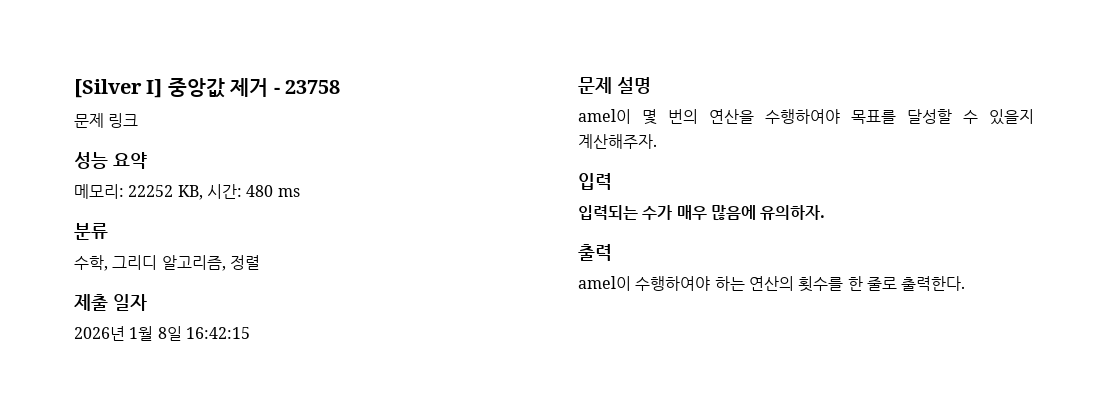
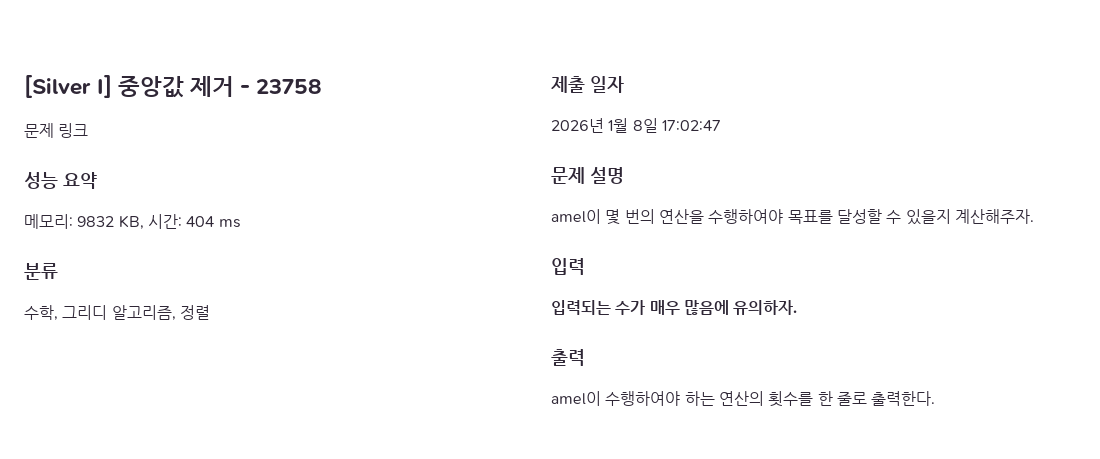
- 메모리: 22252 KB, 시간: 480 ms
+ 메모리: 9832 KB, 시간: 404 ms
- 2026년 1월 8일 16:42:15
+ 2026년 1월 8일 17:02:47

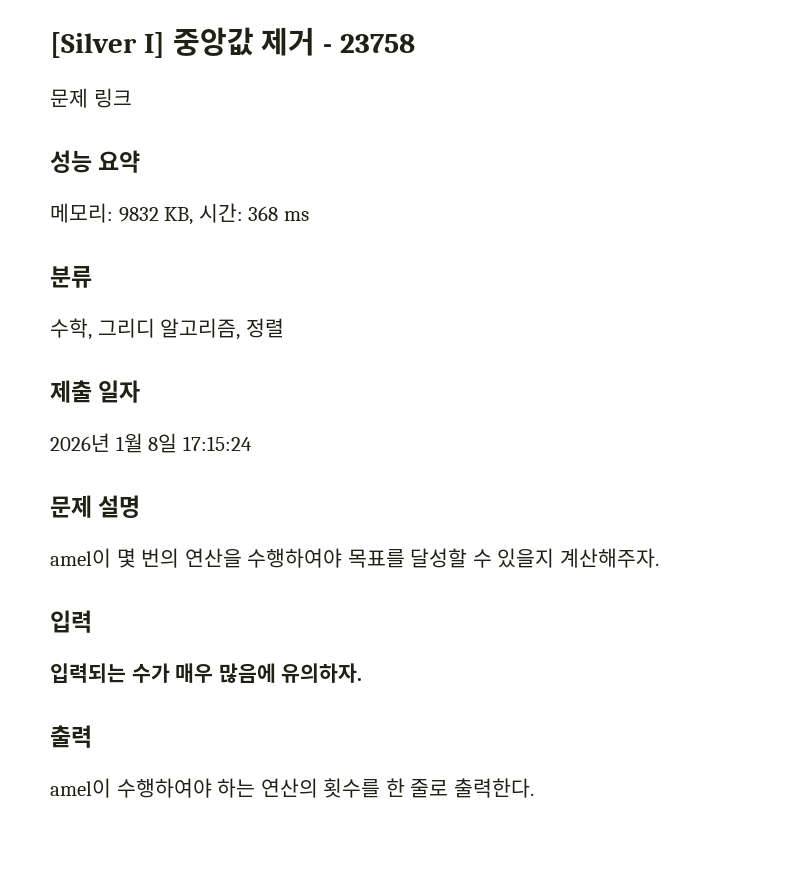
- 메모리: 9832 KB, 시간: 404 ms
+ 메모리: 9832 KB, 시간: 368 ms
- 2026년 1월 8일 17:02:47
+ 2026년 1월 8일 17:15:24

